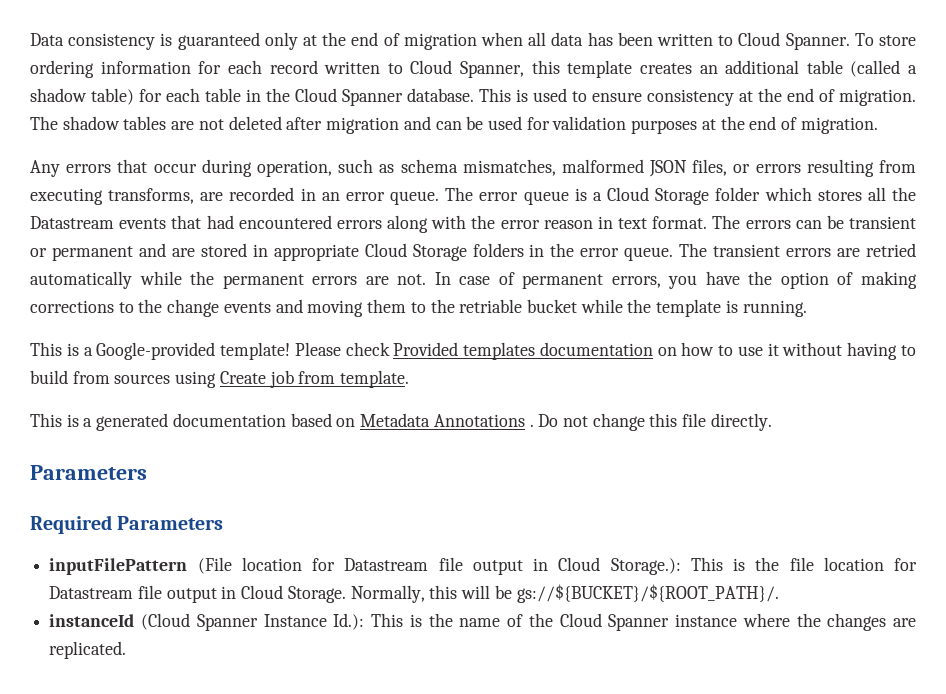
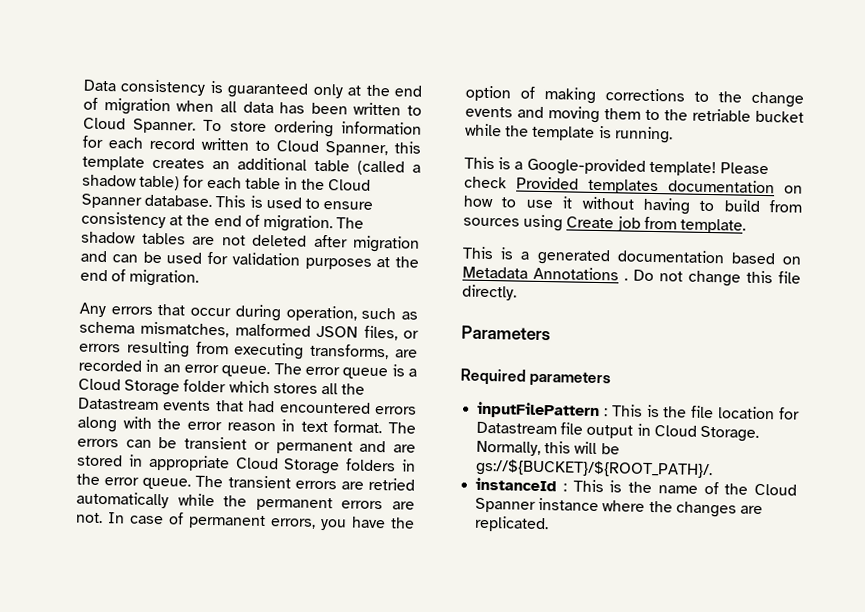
- Required Parameters
+ Required parameters
- inputFilePattern (File location for Datastream file output in Cloud Storage.): This is the file location for Datastream file output in Cloud Storage.
+ inputFilePattern : This is the file location for Datastream file output in Cloud Storage.
- instanceId (Cloud Spanner Instance Id.): This is the name of the Cloud Spanner instance where the changes are replicated.
+ instanceId : This is the name of the Cloud Spanner instance where the changes are replicated.

